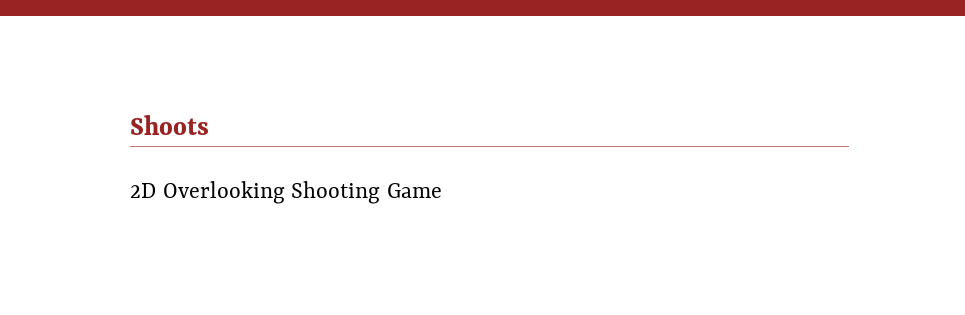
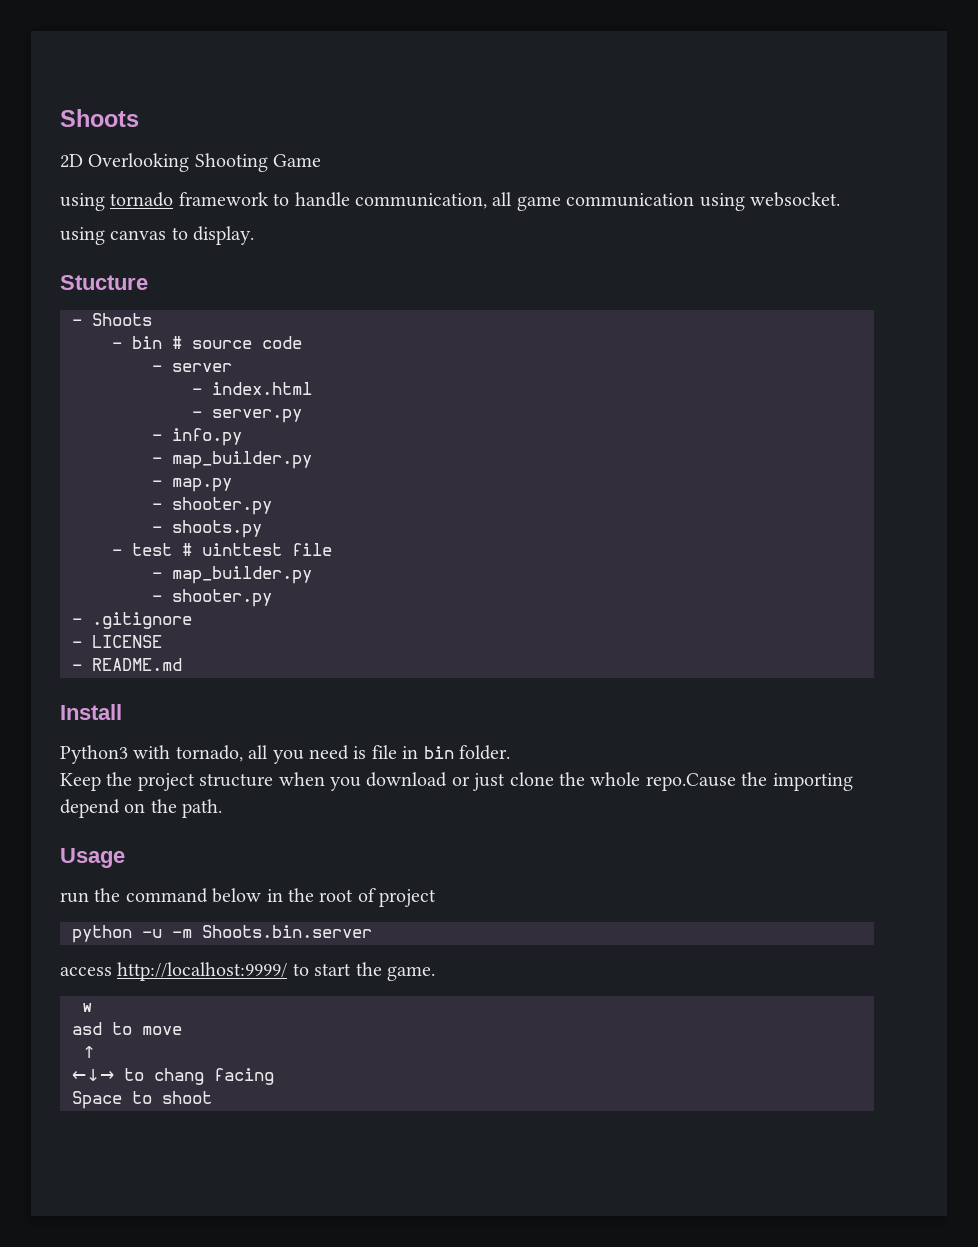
+ using tornado framework to handle communication, all game communication using websocket.
+ using canvas to display.
+ Stucture
+ - Shoots
+ - bin # source code
+ - server
+ - index.html
+ - server.py
+ - info.py
+ - map_builder.py
+ - map.py
+ - shooter.py
+ - shoots.py
+ - test # uinttest file
+ - map_builder.py
+ - shooter.py
+ - .gitignore
+ - LICENSE
+ - README.md
+ Install
+ Python3 with tornado, all you need is file in bin folder.
+ Keep the project structure when you download or just clone the whole repo.Cause the importing depend on the path.
+ Usage
+ run the command below in the root of project
+ python -u -m Shoots.bin.server
+ access http://localhost:9999/ to start the game.
+ w
+ asd to move
+ ↑
+ ←↓→ to chang facing
+ Space to shoot

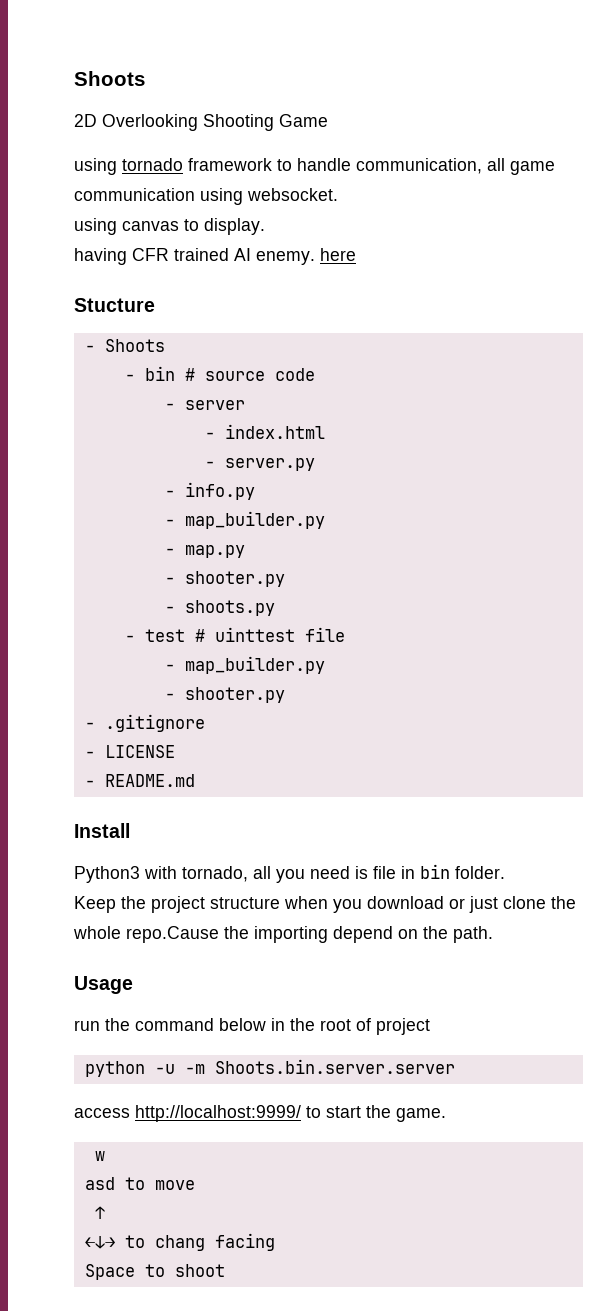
+ having CFR trained AI enemy. here
- python -u -m Shoots.bin.server
+ python -u -m Shoots.bin.server.server

